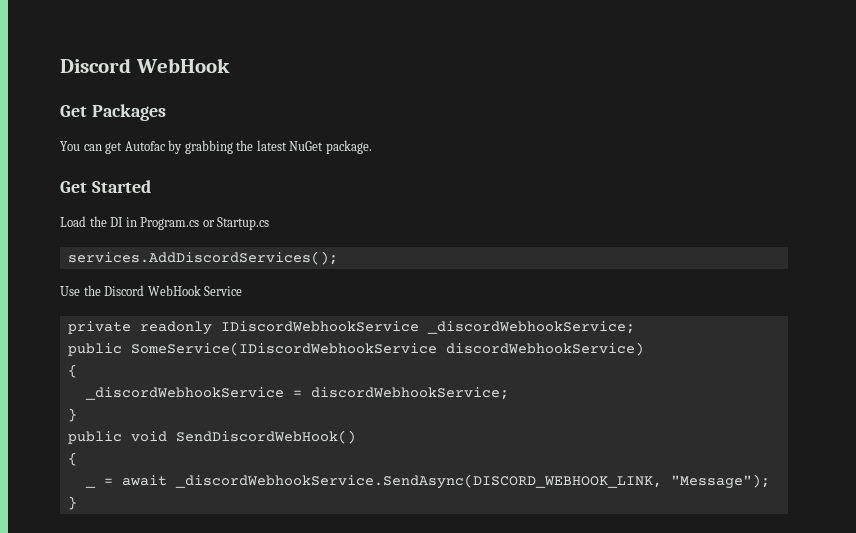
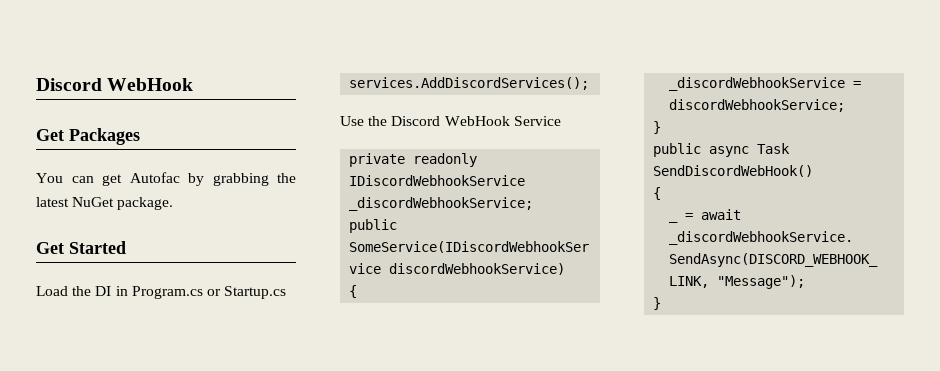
- public void SendDiscordWebHook()
+ public async Task SendDiscordWebHook()

